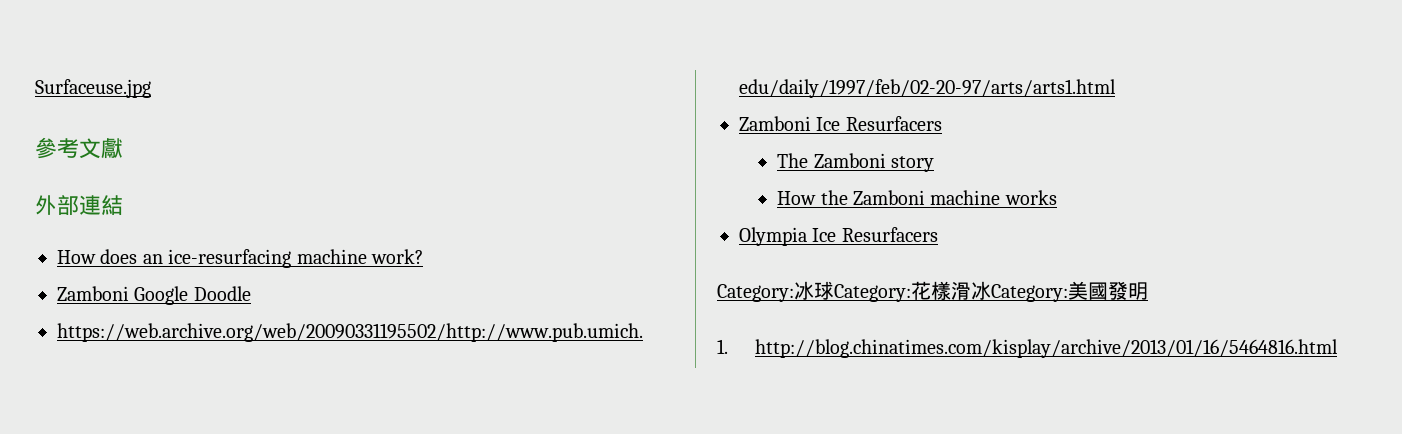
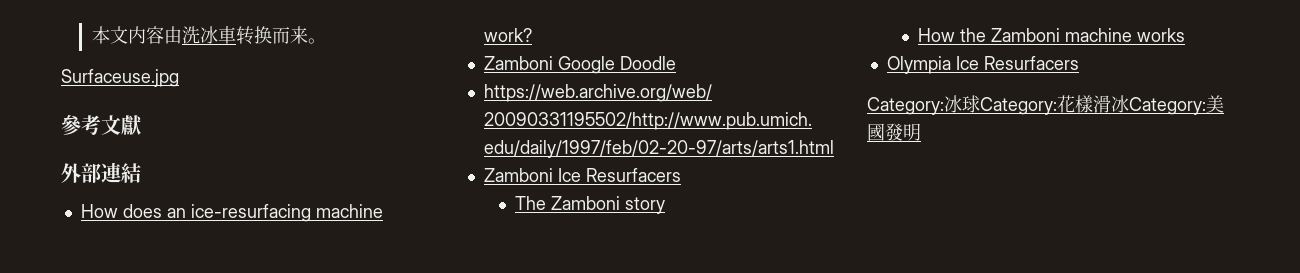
+ 本文内容由洗冰車转换而来。
- 1. http://blog.chinatimes.com/kisplay/archive/2013/01/16/5464816.html

